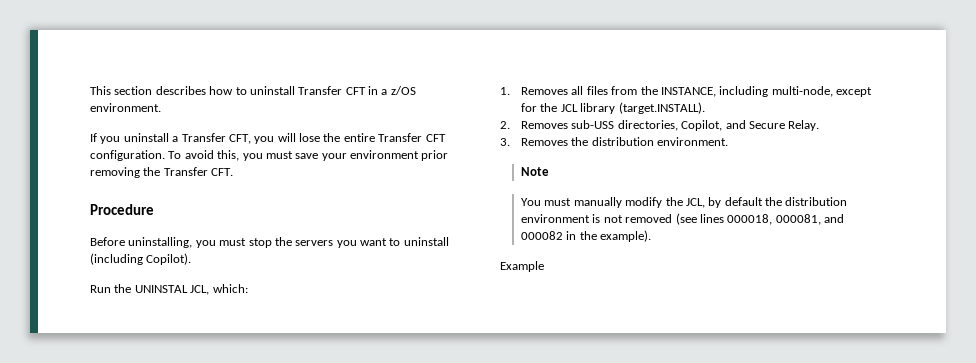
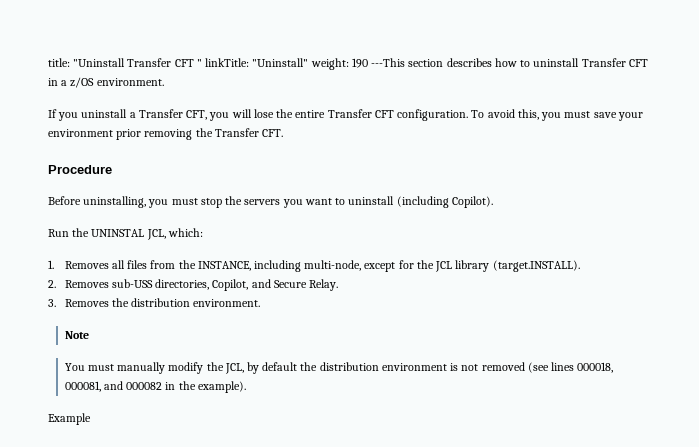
- This section describes how to uninstall Transfer CFT in a z/OS environment.
+ title: "Uninstall Transfer CFT " linkTitle: "Uninstall" weight: 190 ---This section describes how to uninstall Transfer CFT in a z/OS environment.

